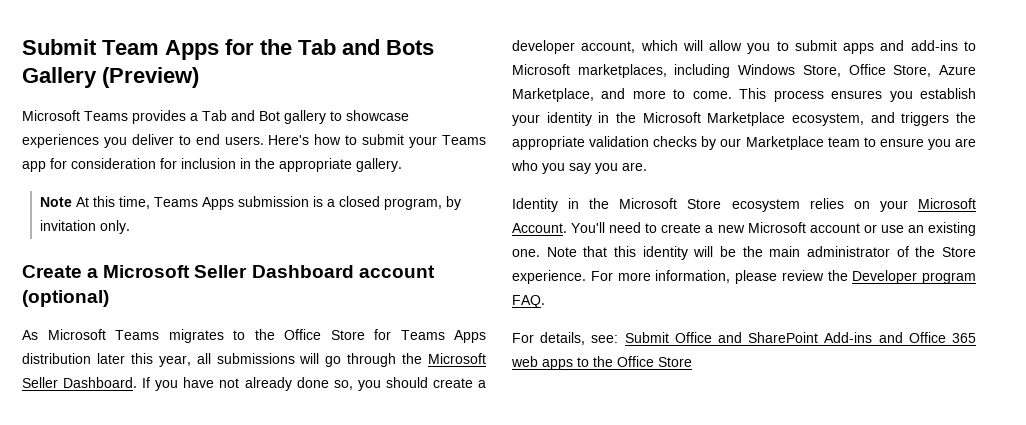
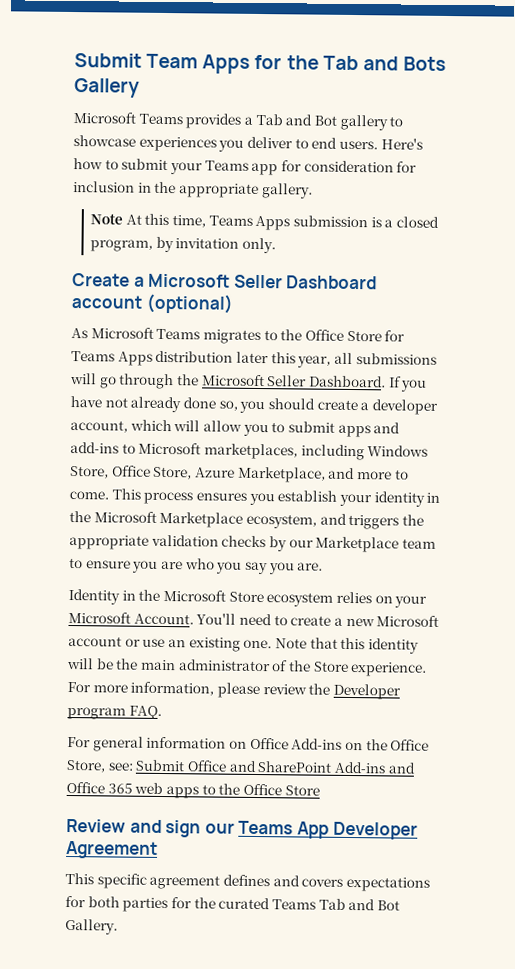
- Submit Team Apps for the Tab and Bots Gallery (Preview)
+ Submit Team Apps for the Tab and Bots Gallery
- For details, see: Submit Office and SharePoint Add-ins and Office 365 web apps to the Office Store
+ For general information on Office Add-ins on the Office Store, see: Submit Office and SharePoint Add-ins and Office 365 web apps to the Office Store
+ Review and sign our Teams App Developer Agreement
+ This specific agreement defines and covers expectations for both parties for the curated Teams Tab and Bot Gallery.

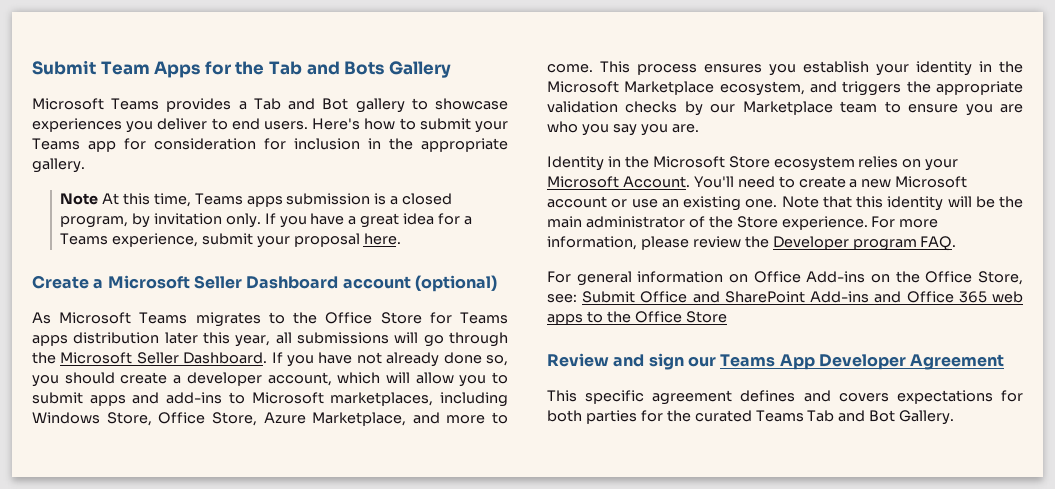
- Note At this time, Teams Apps submission is a closed program, by invitation only.
+ Note At this time, Teams apps submission is a closed program, by invitation only. If you have a great idea for a Teams experience, submit your proposal here.
- As Microsoft Teams migrates to the Office Store for Teams Apps distribution later this year, all submissions will go through the Microsoft Seller Dashboard.
+ As Microsoft Teams migrates to the Office Store for Teams apps distribution later this year, all submissions will go through the Microsoft Seller Dashboard.

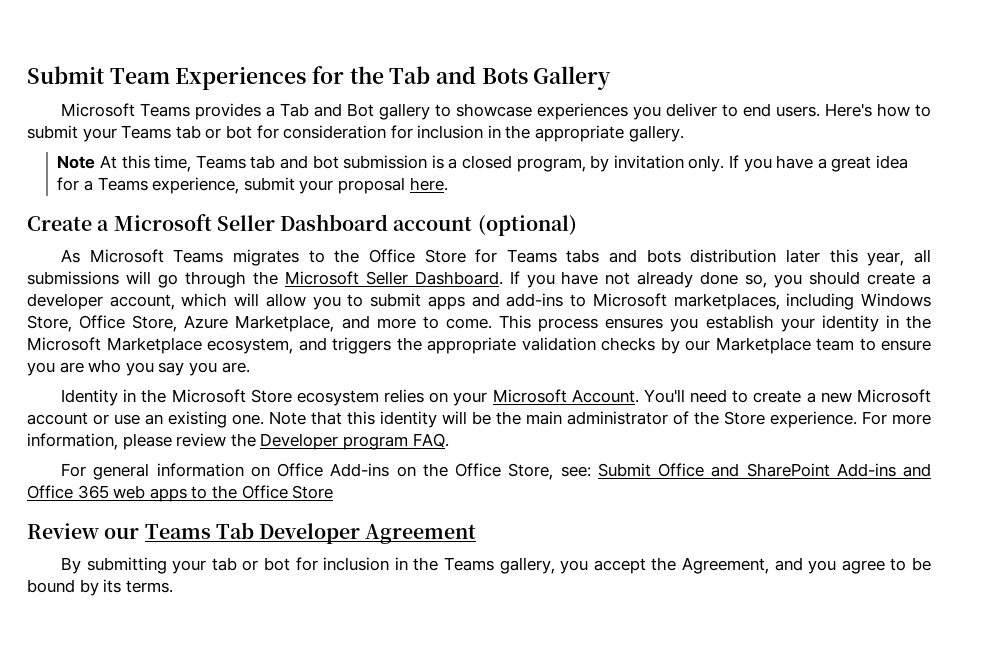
- Submit Team Apps for the Tab and Bots Gallery
+ Submit Team Experiences for the Tab and Bots Gallery
- Here's how to submit your Teams app for consideration for inclusion in the appropriate gallery.
+ Here's how to submit your Teams tab or bot for consideration for inclusion in the appropriate gallery.
- Note At this time, Teams apps submission is a closed program, by invitation only.
+ Note At this time, Teams tab and bot submission is a closed program, by invitation only.
- As Microsoft Teams migrates to the Office Store for Teams apps distribution later this year, all submissions will go through the Microsoft Seller Dashboard.
+ As Microsoft Teams migrates to the Office Store for Teams tabs and bots distribution later this year, all submissions will go through the Microsoft Seller Dashboard.
- Review and sign our Teams App Developer Agreement
+ Review our Teams Tab Developer Agreement
- This specific agreement defines and covers expectations for both parties for the curated Teams Tab and Bot Gallery.
+ By submitting your tab or bot for inclusion in the Teams gallery, you accept the Agreement, and you agree to be bound by its terms.

